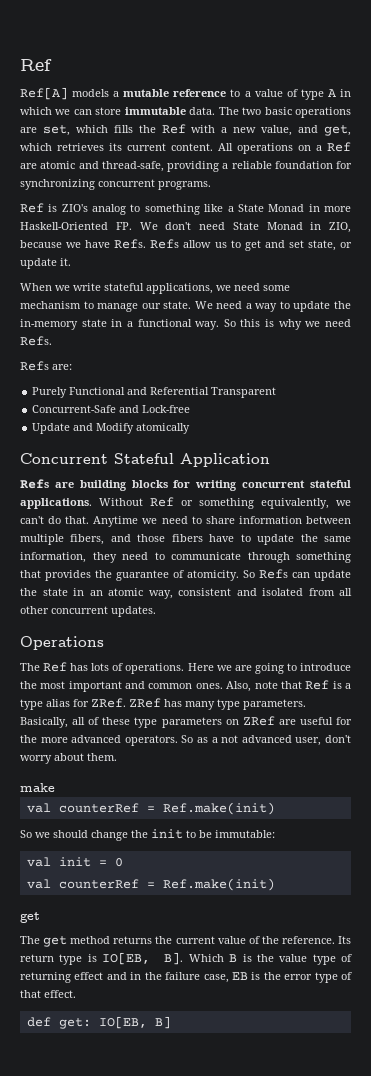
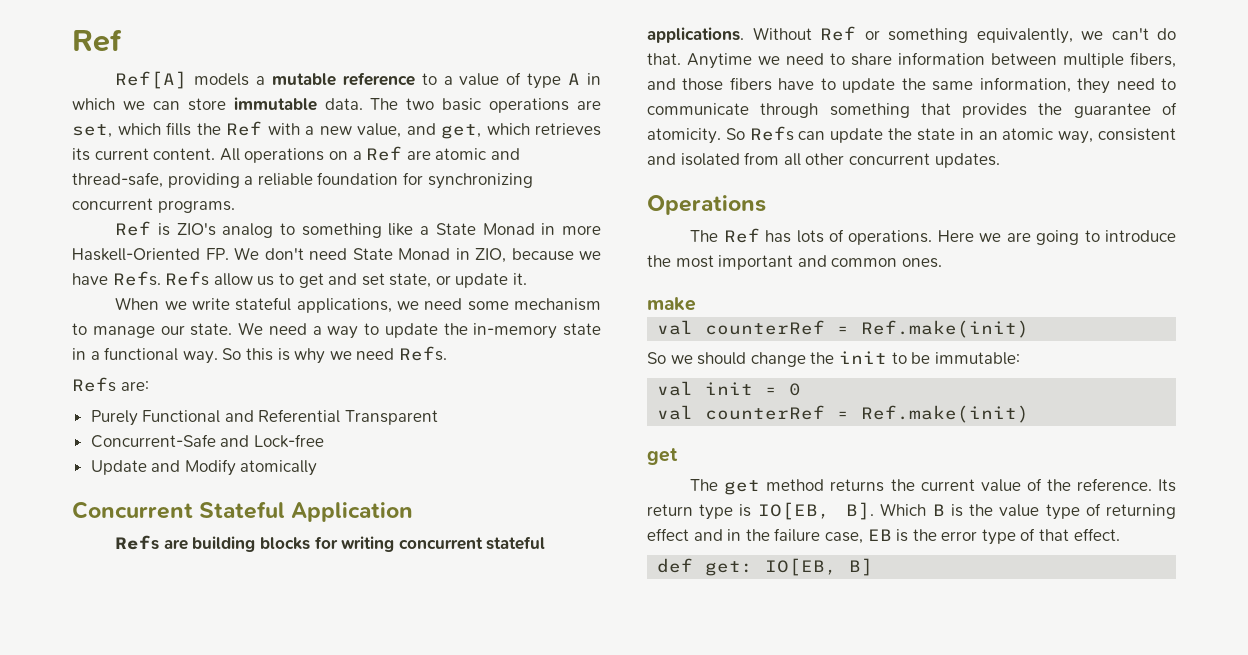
- Also, note that Ref is a type alias for ZRef. ZRef has many type parameters. Basically, all of these type parameters on ZRef are useful for the more advanced operators. So as a not advanced user, don't worry about them.

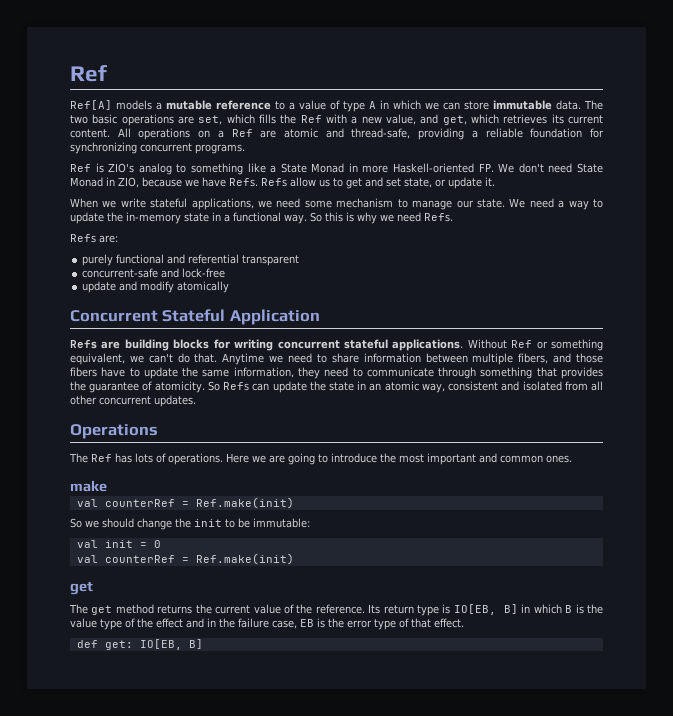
- Ref is ZIO's analog to something like a State Monad in more Haskell-Oriented FP. We don't need State Monad in ZIO, because we have Refs.
+ Ref is ZIO's analog to something like a State Monad in more Haskell-oriented FP. We don't need State Monad in ZIO, because we have Refs.
- Purely Functional and Referential Transparent
- Concurrent-Safe and Lock-free
- Update and Modify atomically
+ purely functional and referential transparent
+ concurrent-safe and lock-free
+ update and modify atomically
- Without Ref or something equivalently, we can't do that.
+ Without Ref or something equivalent, we can't do that.
- Its return type is IO[EB, B]. Which B is the value type of returning effect and in the failure case, EB is the error type of that effect.
+ Its return type is IO[EB, B] in which B is the value type of the effect and in the failure case, EB is the error type of that effect.

